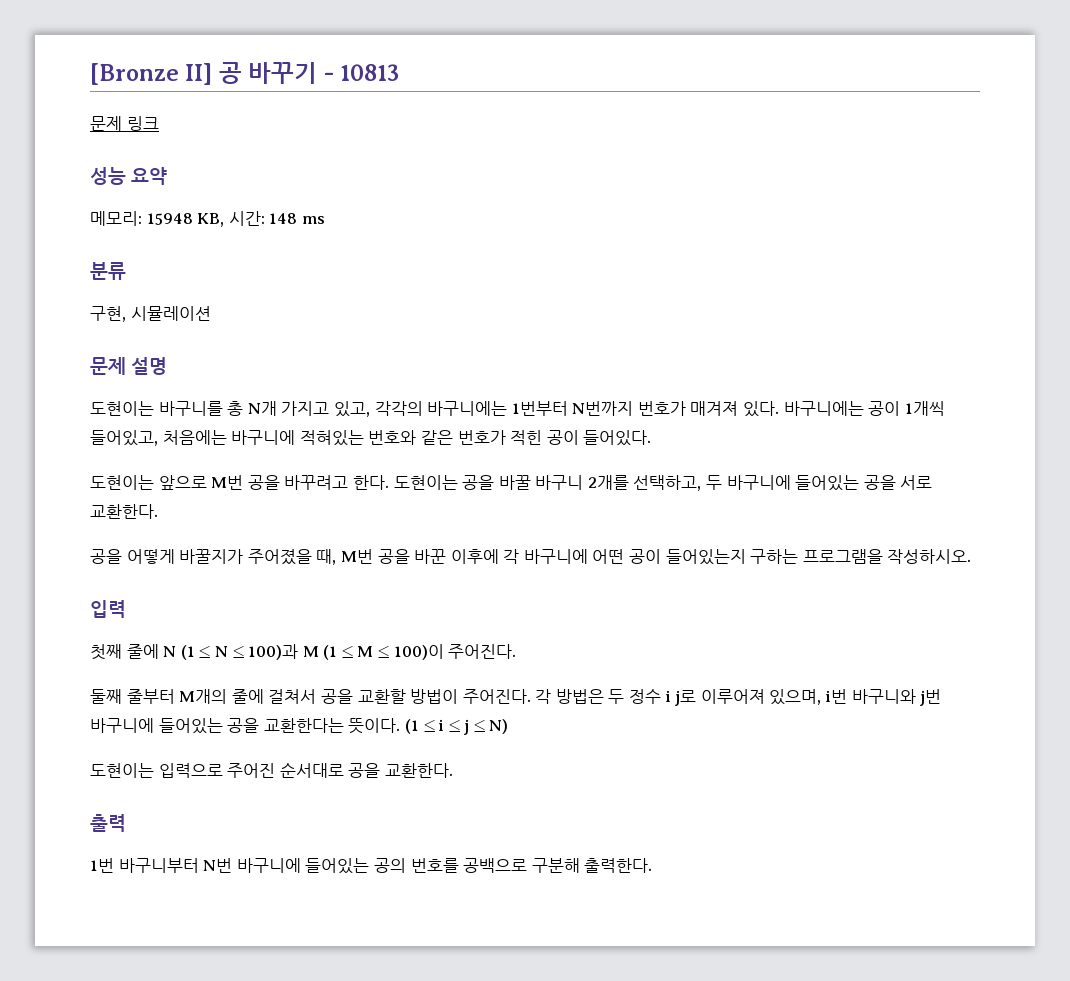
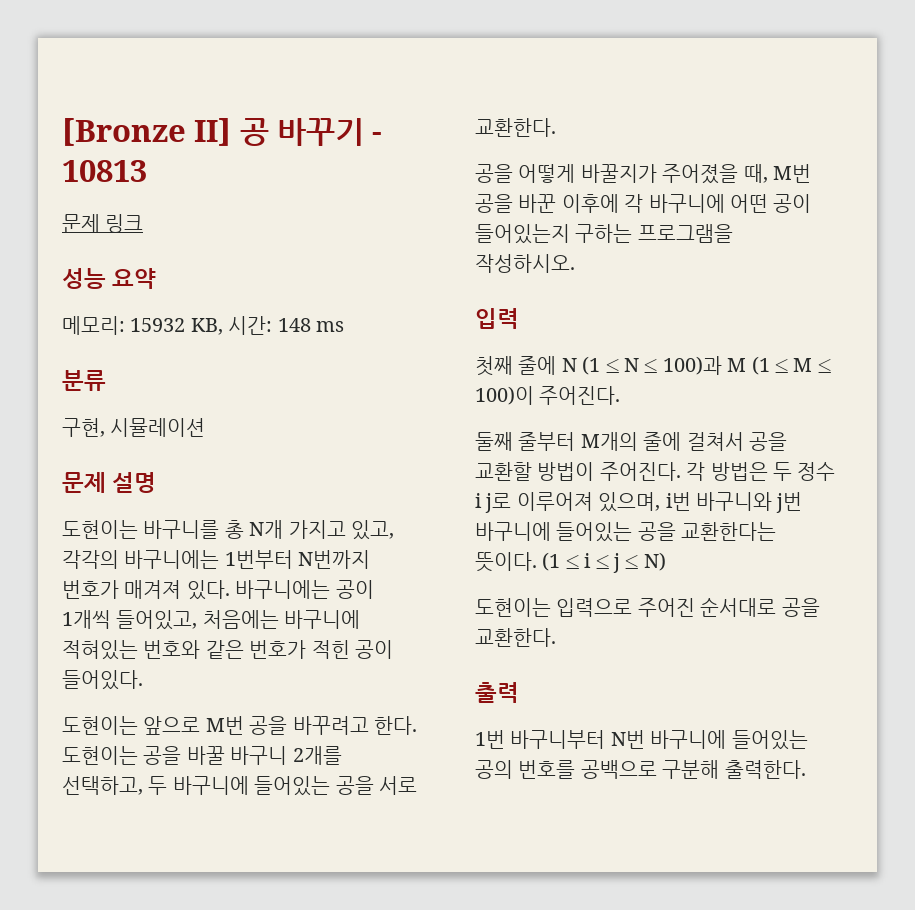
- 메모리: 15948 KB, 시간: 148 ms
+ 메모리: 15932 KB, 시간: 148 ms

